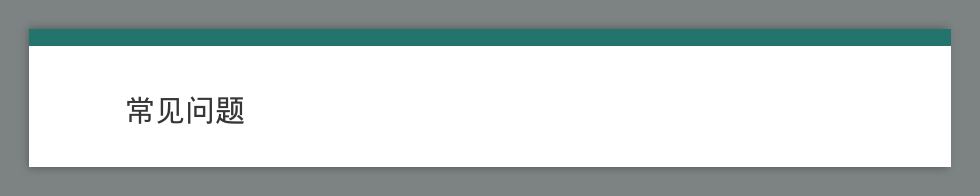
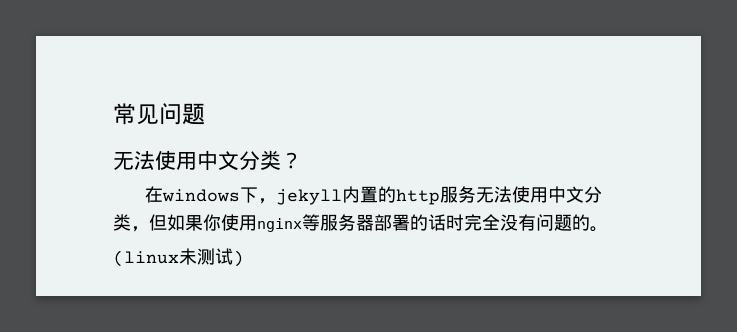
+ 无法使用中文分类？
+ 在windows下，jekyll内置的http服务无法使用中文分类，但如果你使用nginx等服务器部署的话时完全没有问题的。
+ (linux未测试)

